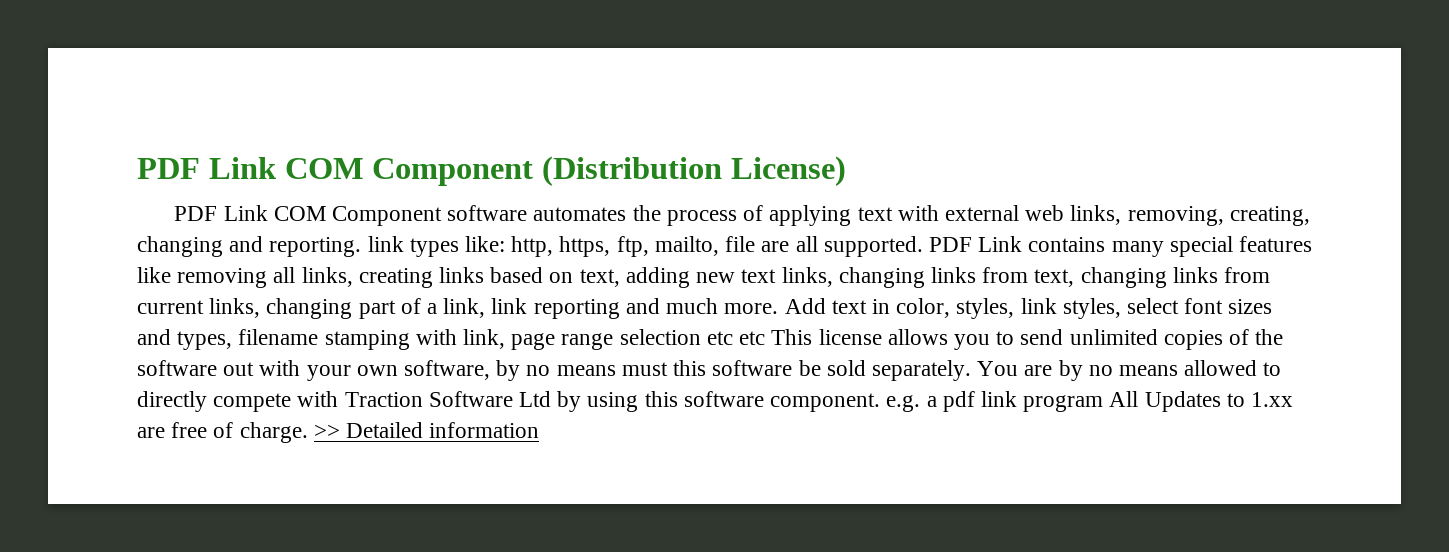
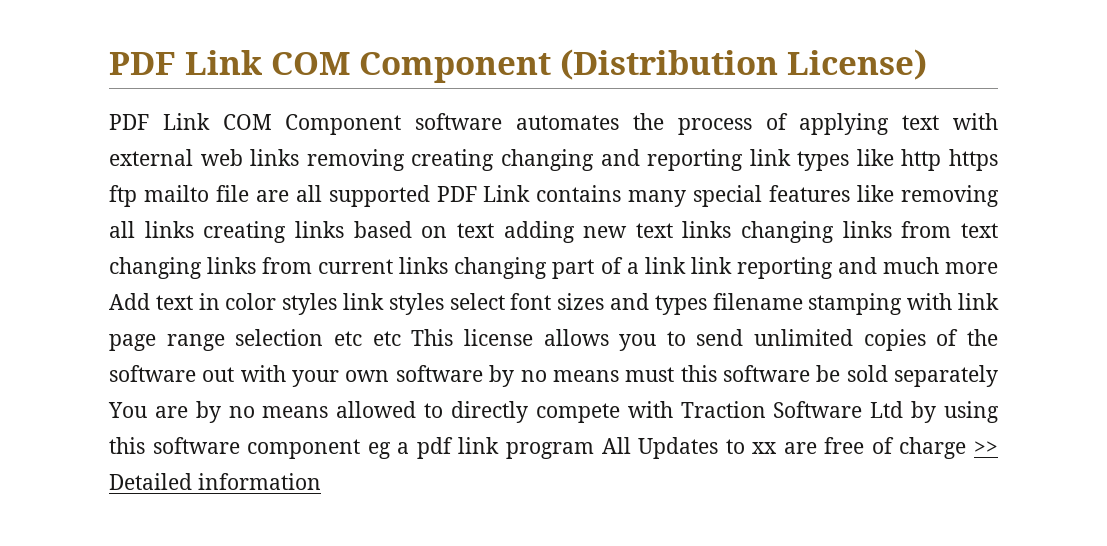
- PDF Link COM Component software automates the process of applying text with external web links, removing, creating, changing and reporting. link types like: http, https, ftp, mailto, file are all supported. PDF Link contains many special features like removing all links, creating links based on text, adding new text links, changing links from text, changing links from current links, changing part of a link, link reporting and much more. Add text in color, styles, link styles, select font sizes and types, filename stamping with link, page range selection etc etc This license allows you to send unlimited copies of the software out with your own software, by no means must this software be sold separately. You are by no means allowed to directly compete with Traction Software Ltd by using this software component. e.g. a pdf link program All Updates to 1.xx are free of charge. >> Detailed information
+ PDF Link COM Component software automates the process of applying text with external web links removing creating changing and reporting link types like http https ftp mailto file are all supported PDF Link contains many special features like removing all links creating links based on text adding new text links changing links from text changing links from current links changing part of a link link reporting and much more Add text in color styles link styles select font sizes and types filename stamping with link page range selection etc etc This license allows you to send unlimited copies of the software out with your own software by no means must this software be sold separately You are by no means allowed to directly compete with Traction Software Ltd by using this software component eg a pdf link program All Updates to xx are free of charge >> Detailed information

